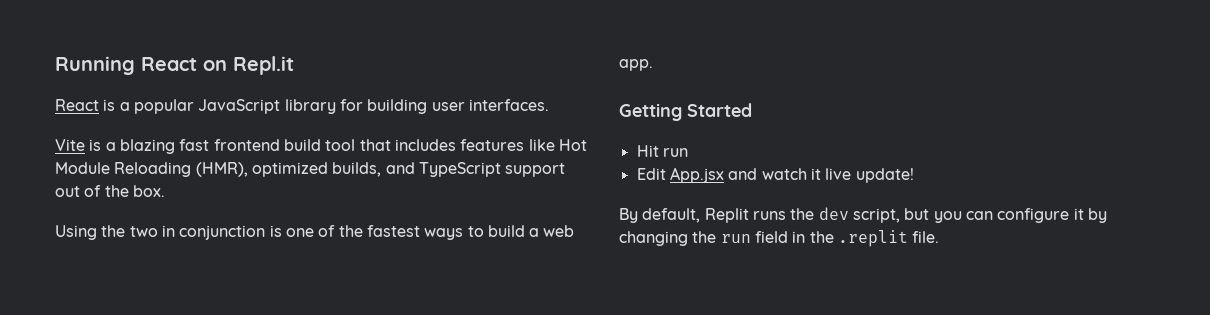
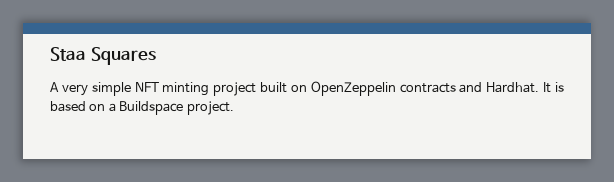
- Running React on Repl.it
- React is a popular JavaScript library for building user interfaces.
- Vite is a blazing fast frontend build tool that includes features like Hot Module Reloading (HMR), optimized builds, and TypeScript support out of the box.
- Using the two in conjunction is one of the fastest ways to build a web app.
- Getting Started
- Hit run
- Edit App.jsx and watch it live update!
- By default, Replit runs the dev script, but you can configure it by changing the run field in the .replit file.
+ Staa Squares
+ A very simple NFT minting project built on OpenZeppelin contracts and Hardhat. It is based on a Buildspace project.

